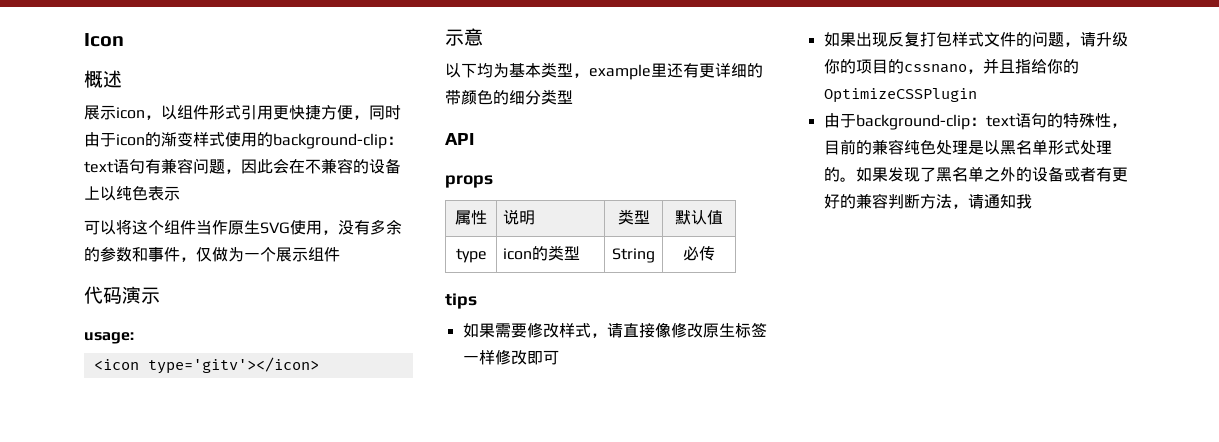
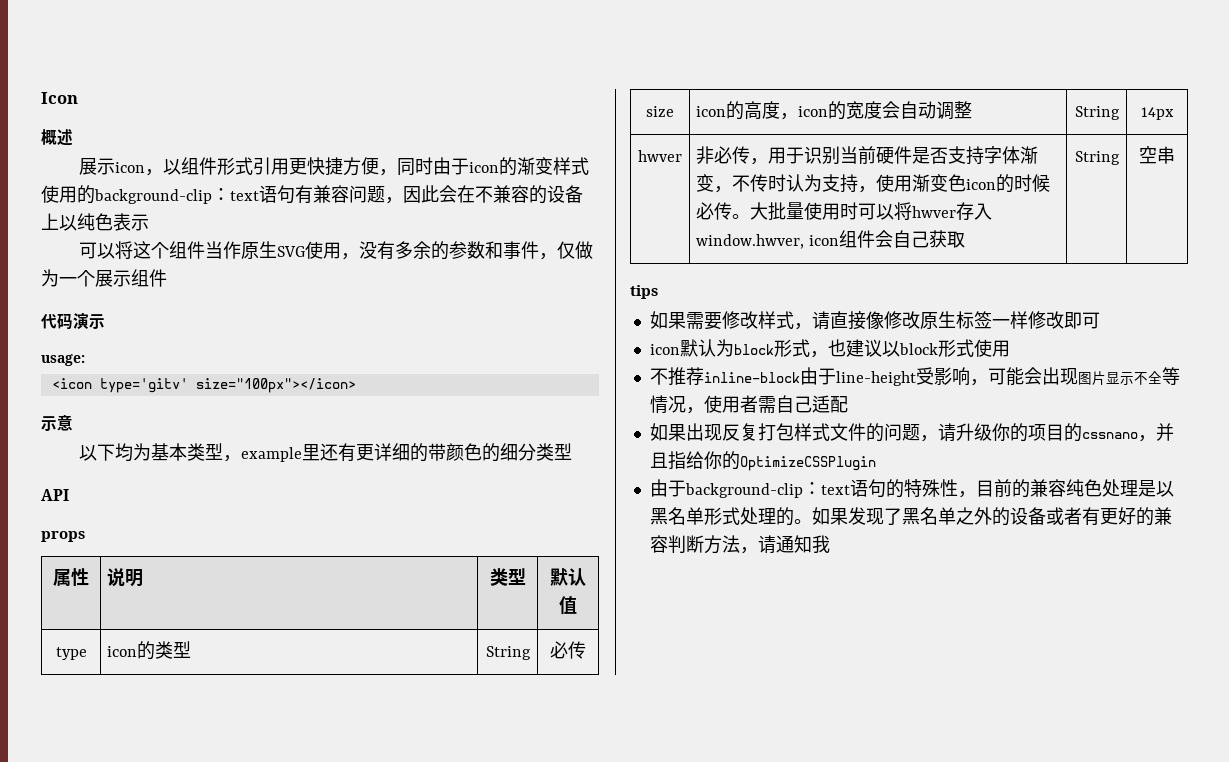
- <icon type='gitv'></icon>
+ <icon type='gitv' size="100px"></icon>
+ size | icon的高度，icon的宽度会自动调整 | String | 14px
+ hwver | 非必传，用于识别当前硬件是否支持字体渐变，不传时认为支持，使用渐变色icon的时候必传。大批量使用时可以将hwver存入window.hwver, icon组件会自己获取 | String | 空串
+ icon默认为block形式，也建议以block形式使用
+ 不推荐inline-block由于line-height受影响，可能会出现图片显示不全等情况，使用者需自己适配

